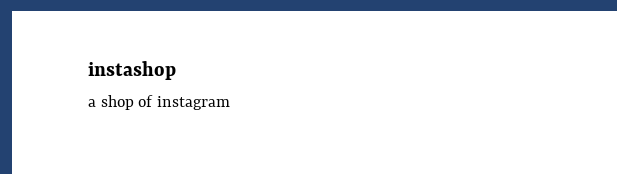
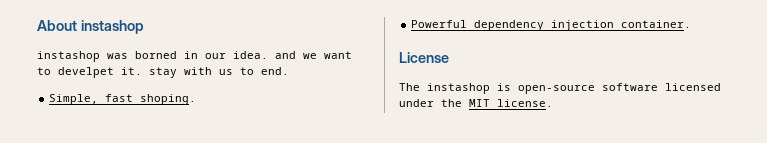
- instashop
+ About instashop
- a shop of instagram
+ instashop was borned in our idea. and we want to develpet it. stay with us to end.
+ Simple, fast shoping.
+ Powerful dependency injection container.
+ License
+ The instashop is open-source software licensed under the MIT license.

